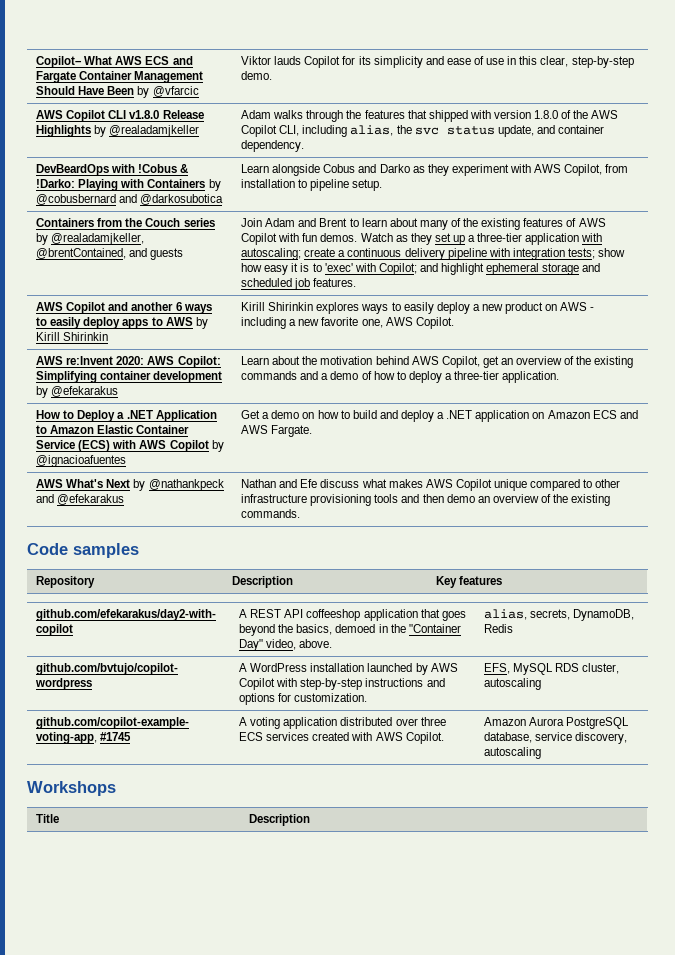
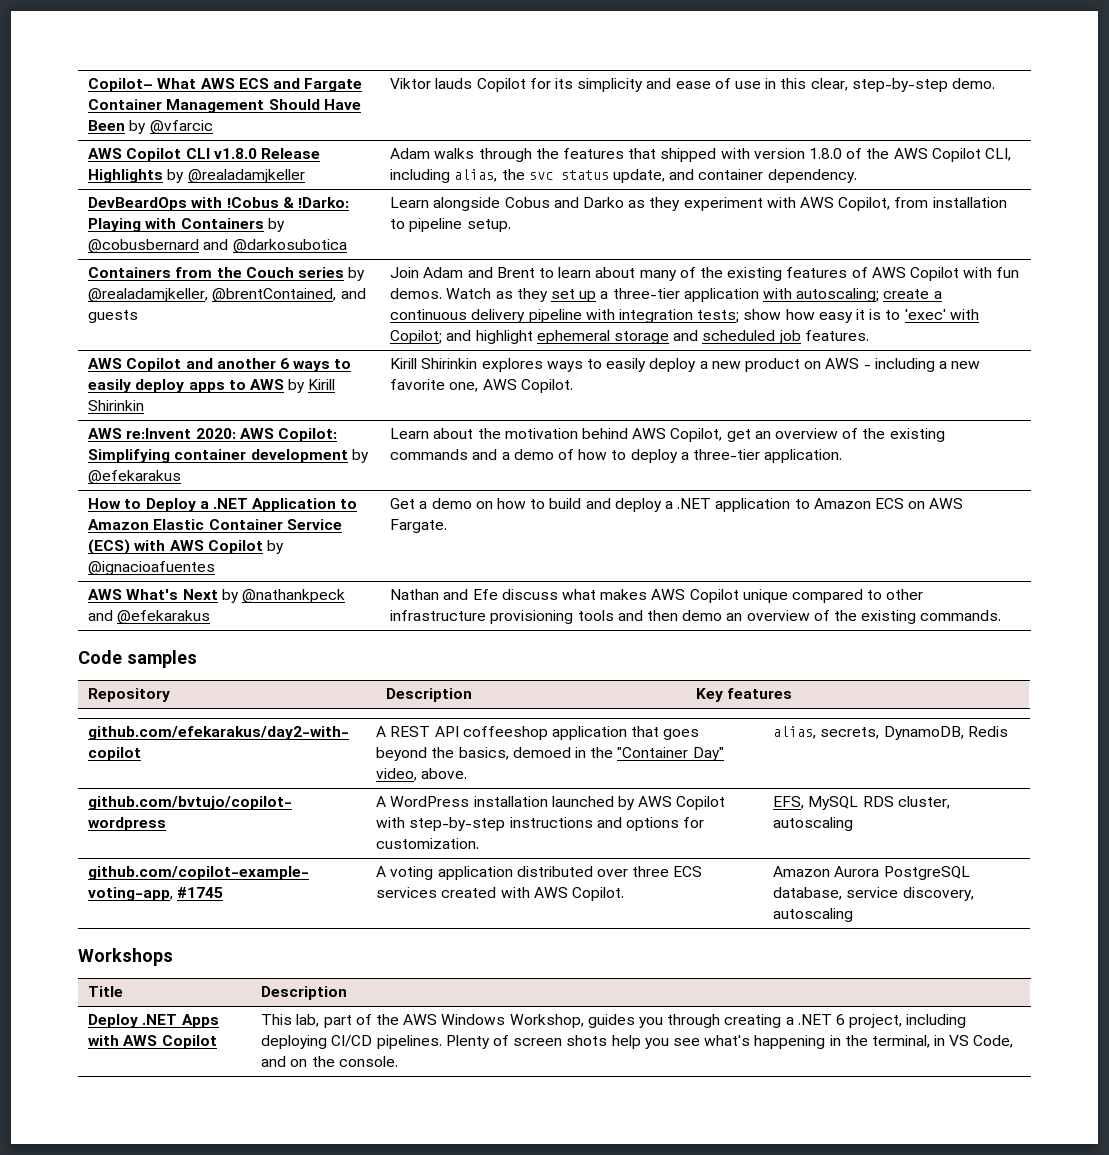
- How to Deploy a .NET Application to Amazon Elastic Container Service (ECS) with AWS Copilot by @ignacioafuentes | Get a demo on how to build and deploy a .NET application on Amazon ECS and AWS Fargate.
+ How to Deploy a .NET Application to Amazon Elastic Container Service (ECS) with AWS Copilot by @ignacioafuentes | Get a demo on how to build and deploy a .NET application to Amazon ECS on AWS Fargate.
+ Deploy .NET Apps with AWS Copilot | This lab, part of the AWS Windows Workshop, guides you through creating a .NET 6 project, including deploying CI/CD pipelines. Plenty of screen shots help you see what's happening in the terminal, in VS Code, and on the console.

